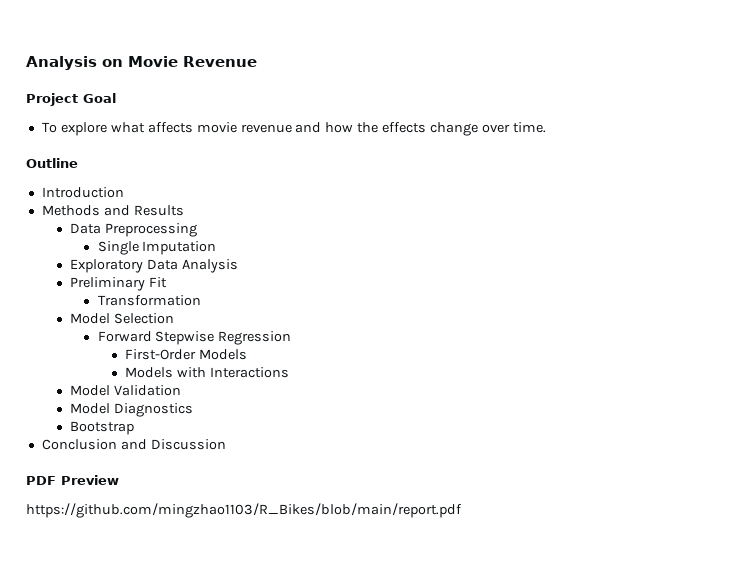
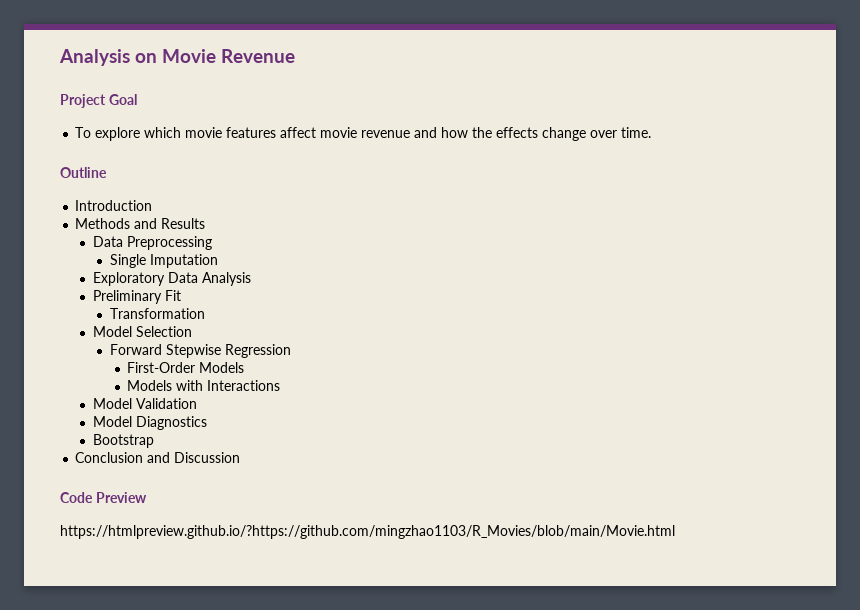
- To explore what affects movie revenue and how the effects change over time.
+ To explore which movie features affect movie revenue and how the effects change over time.
- PDF Preview
+ Code Preview
- https://github.com/mingzhao1103/R_Bikes/blob/main/report.pdf
+ https://htmlpreview.github.io/?https://github.com/mingzhao1103/R_Movies/blob/main/Movie.html

